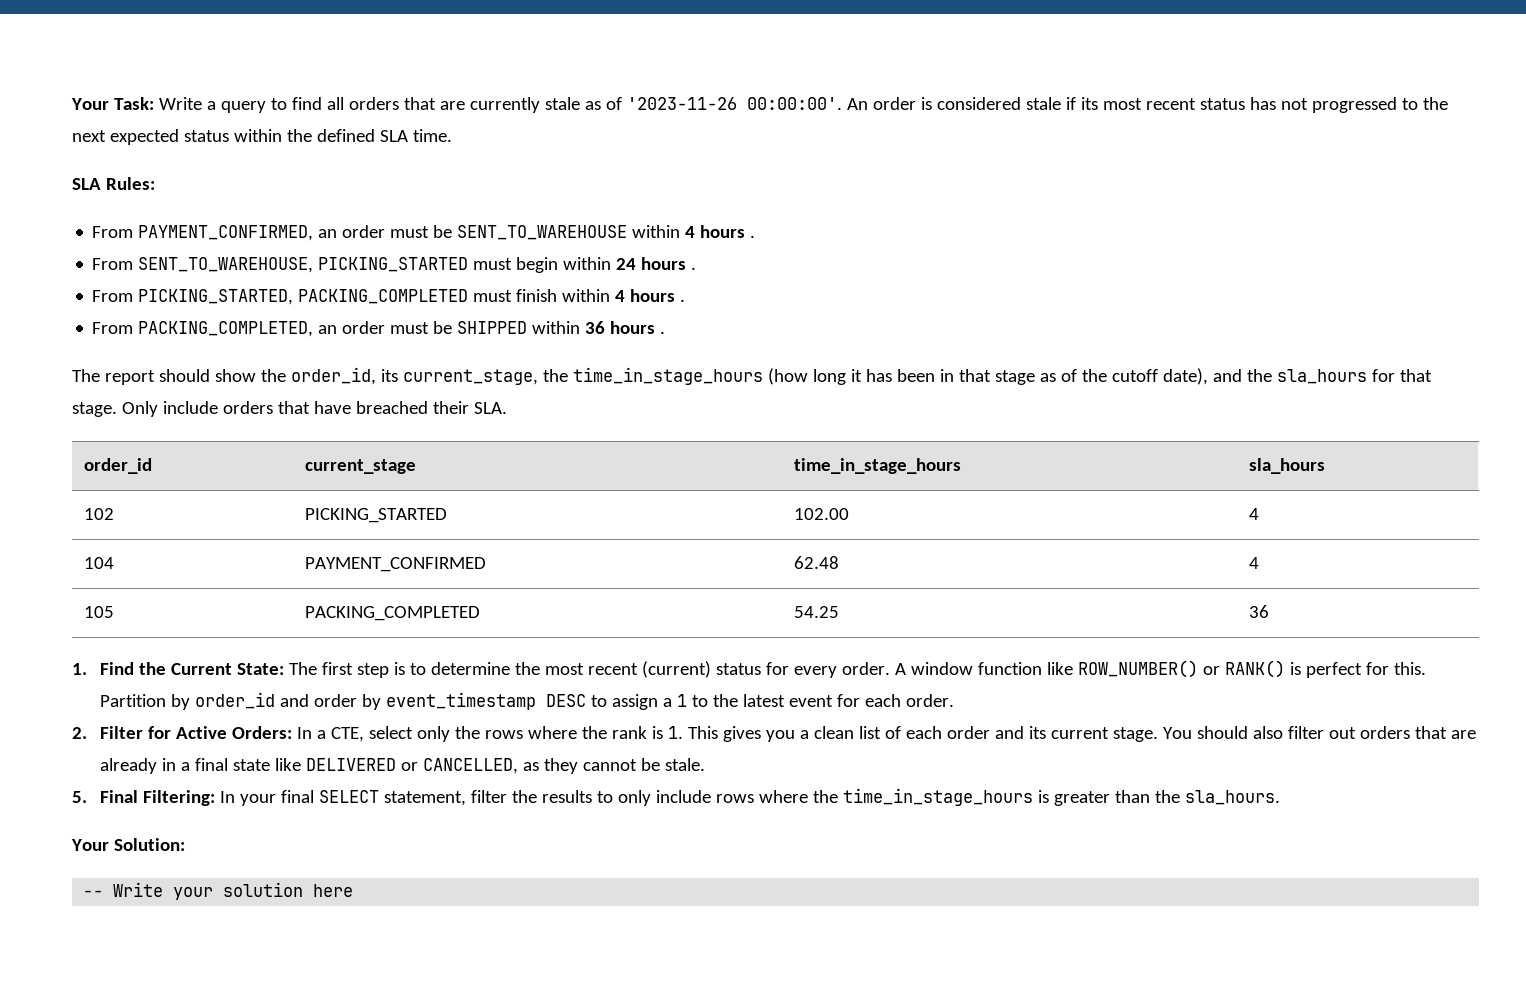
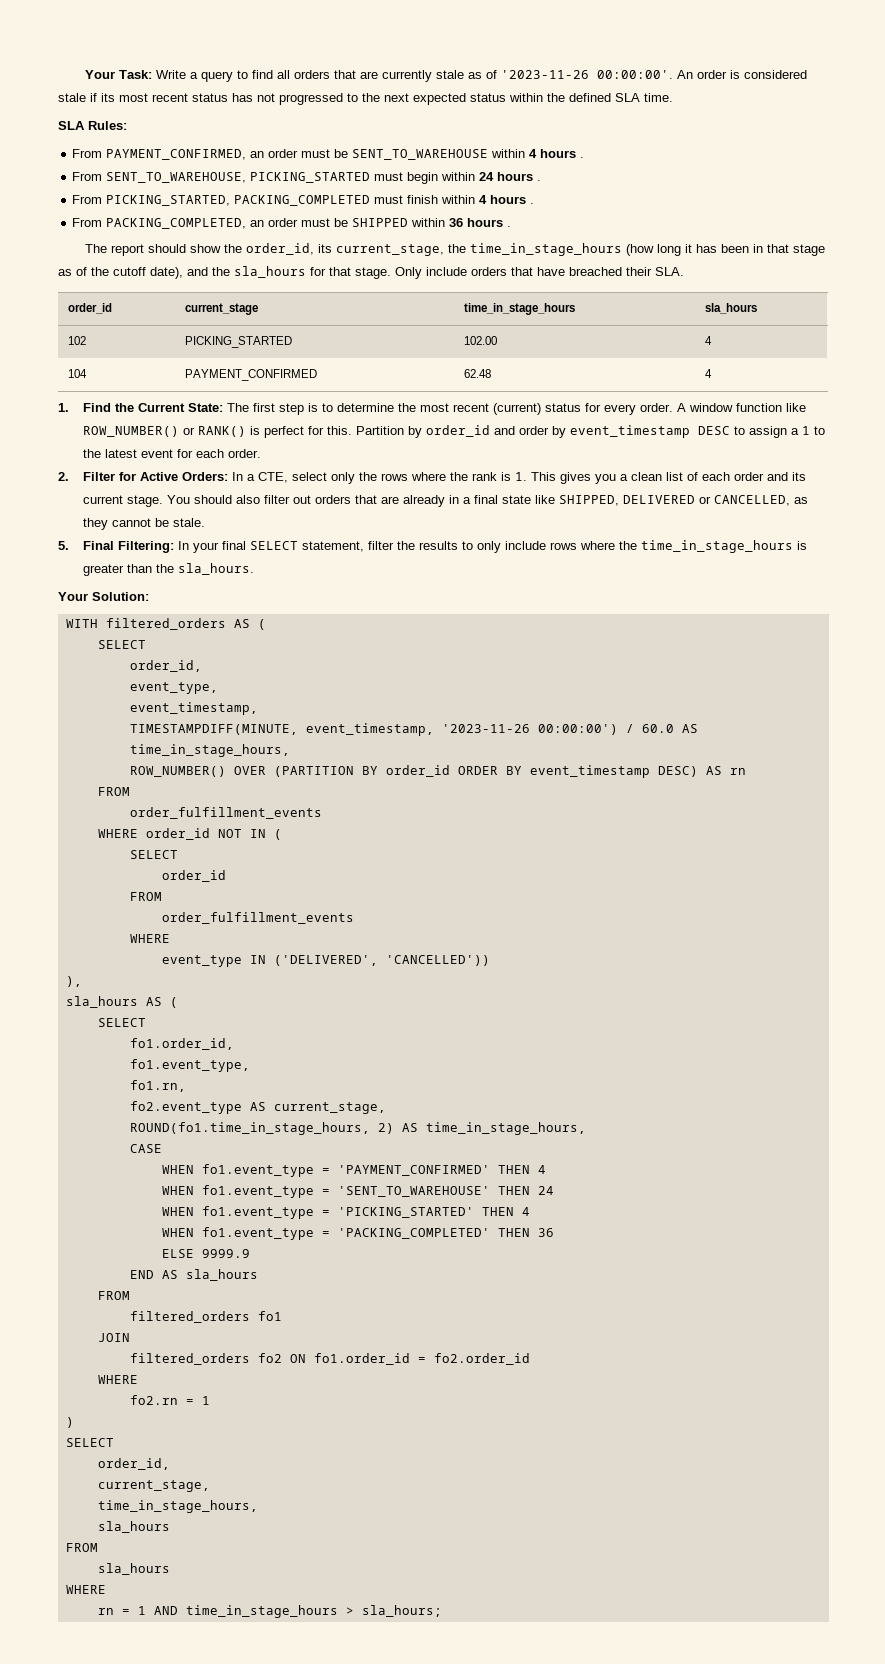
- 105 | PACKING_COMPLETED | 54.25 | 36
- You should also filter out orders that are already in a final state like DELIVERED or CANCELLED, as they cannot be stale.
+ You should also filter out orders that are already in a final state like SHIPPED, DELIVERED or CANCELLED, as they cannot be stale.
- -- Write your solution here
+ WITH filtered_orders AS (
+ SELECT
+ order_id,
+ event_type,
+ event_timestamp,
+ TIMESTAMPDIFF(MINUTE, event_timestamp, '2023-11-26 00:00:00') / 60.0 AS time_in_stage_hours,
+ ROW_NUMBER() OVER (PARTITION BY order_id ORDER BY event_timestamp DESC) AS rn
+ FROM
+ order_fulfillment_events
+ WHERE order_id NOT IN (
+ SELECT
+ order_id
+ FROM
+ order_fulfillment_events
+ WHERE
+ event_type IN ('DELIVERED', 'CANCELLED'))
+ ),
+ sla_hours AS (
+ SELECT
+ fo1.order_id,
+ fo1.event_type,
+ fo1.rn,
+ fo2.event_type AS current_stage,
+ ROUND(fo1.time_in_stage_hours, 2) AS time_in_stage_hours,
+ CASE
+ WHEN fo1.event_type = 'PAYMENT_CONFIRMED' THEN 4
+ WHEN fo1.event_type = 'SENT_TO_WAREHOUSE' THEN 24
+ WHEN fo1.event_type = 'PICKING_STARTED' THEN 4
+ WHEN fo1.event_type = 'PACKING_COMPLETED' THEN 36
+ ELSE 9999.9
+ END AS sla_hours
+ FROM
+ filtered_orders fo1
+ JOIN
+ filtered_orders fo2 ON fo1.order_id = fo2.order_id
+ WHERE
+ fo2.rn = 1
+ )
+ SELECT
+ order_id,
+ current_stage,
+ time_in_stage_hours,
+ sla_hours
+ FROM
+ sla_hours
+ WHERE
+ rn = 1 AND time_in_stage_hours > sla_hours;

